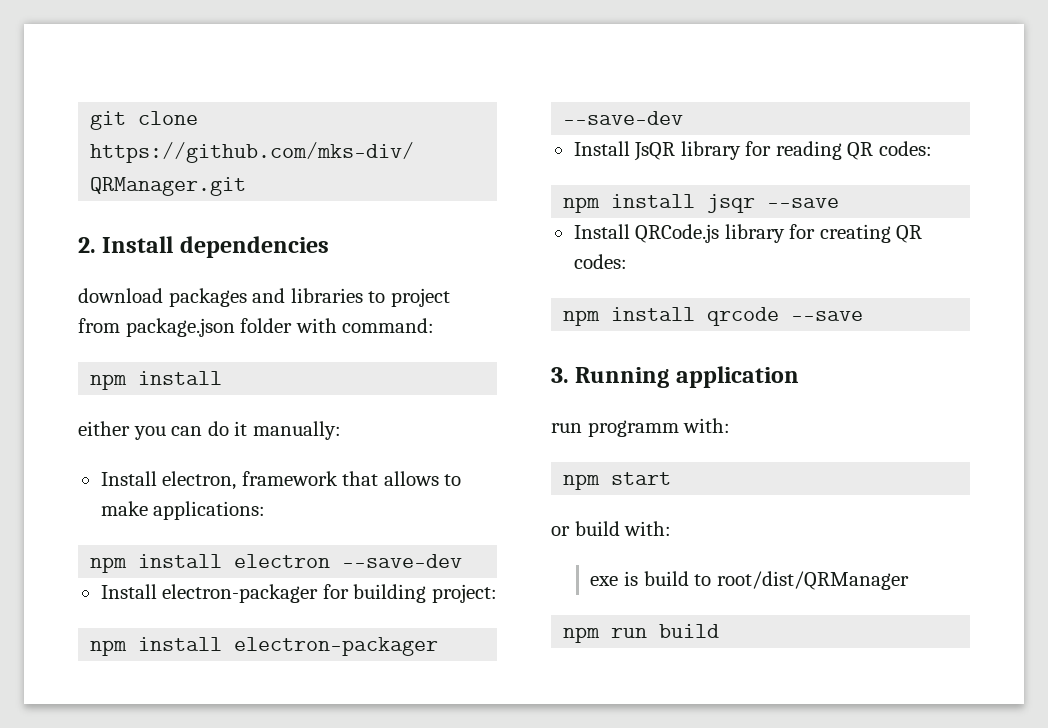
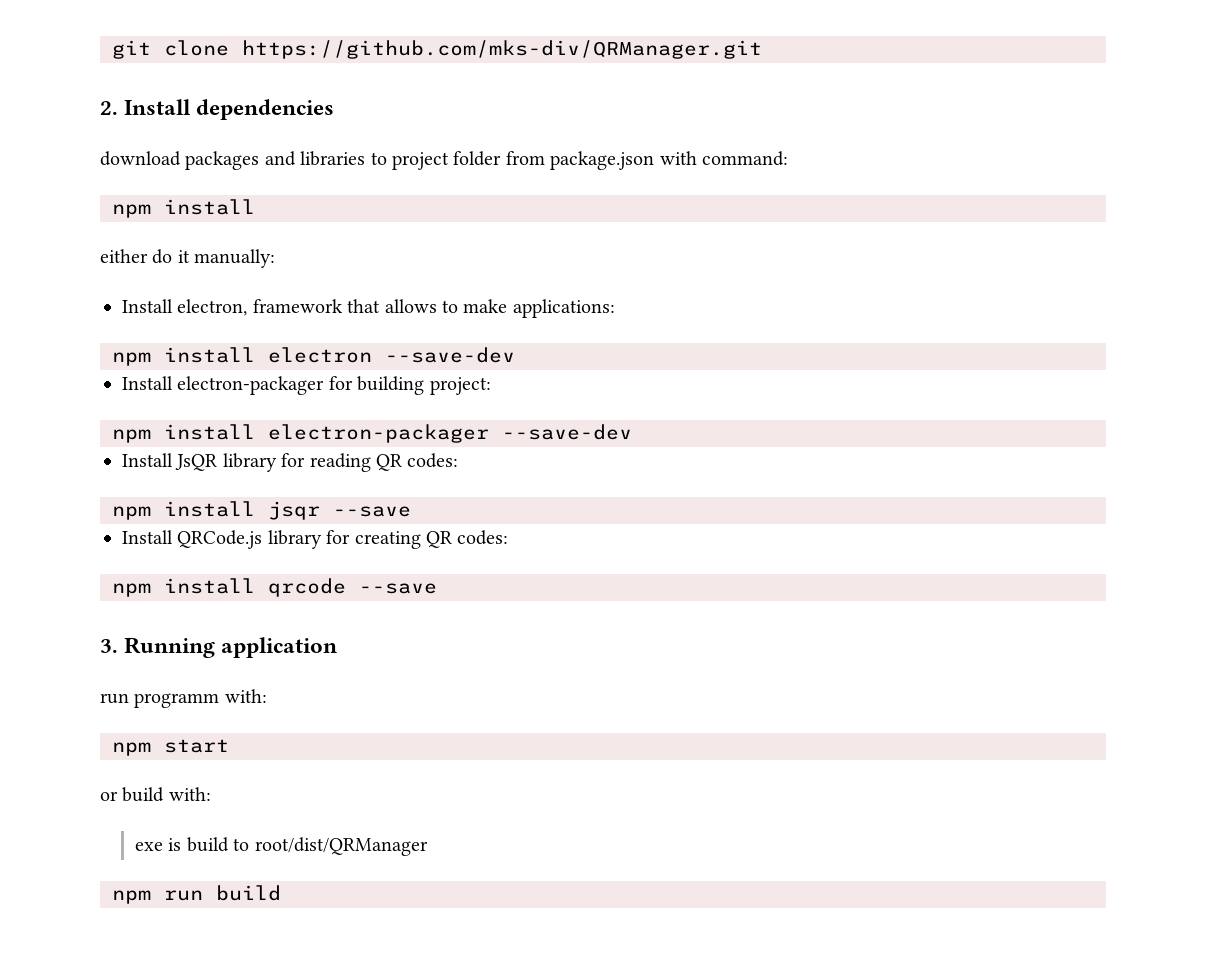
- download packages and libraries to project from package.json folder with command:
+ download packages and libraries to project folder from package.json with command:
- either you can do it manually:
+ either do it manually:

